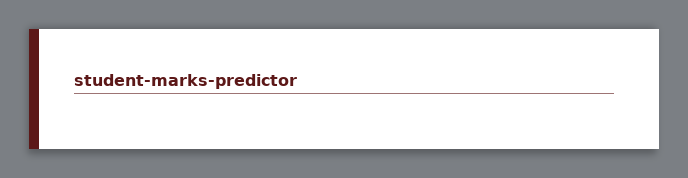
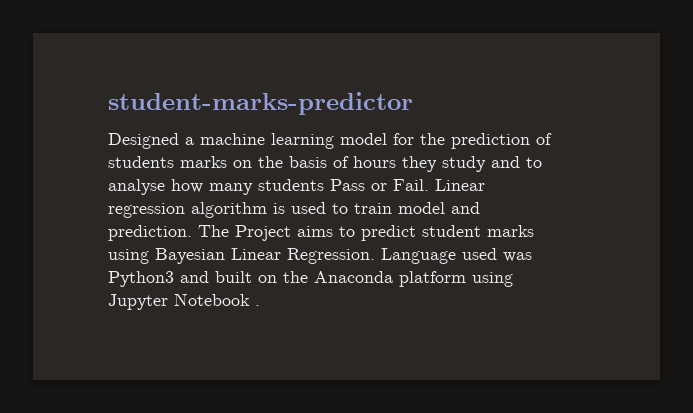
+ Designed a machine learning model for the prediction of students marks on the basis of hours they study and to analyse how many students Pass or Fail. Linear regression algorithm is used to train model and prediction. The Project aims to predict student marks using Bayesian Linear Regression. Language used was Python3 and built on the Anaconda platform using Jupyter Notebook .

